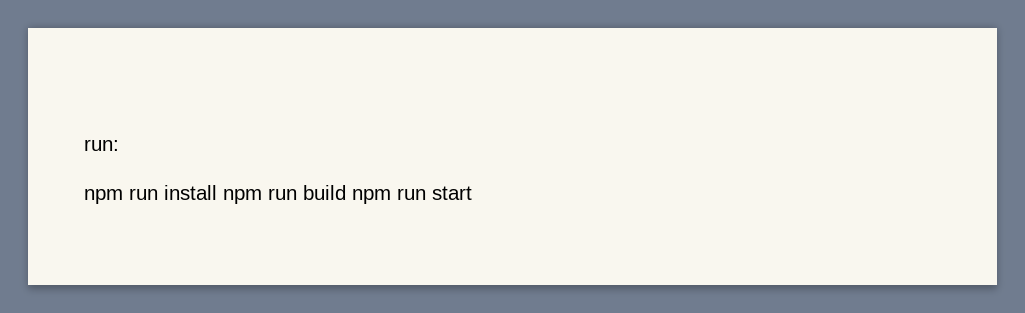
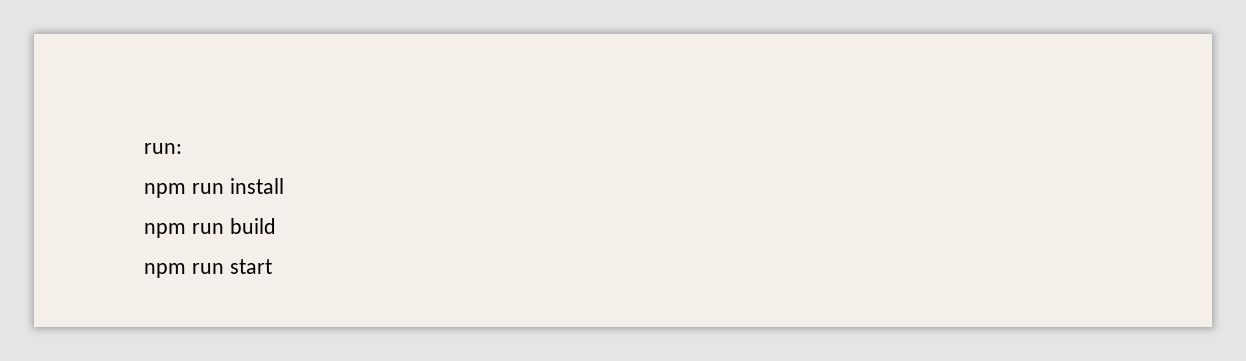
- npm run install npm run build npm run start
+ npm run install
+ npm run build
+ npm run start

